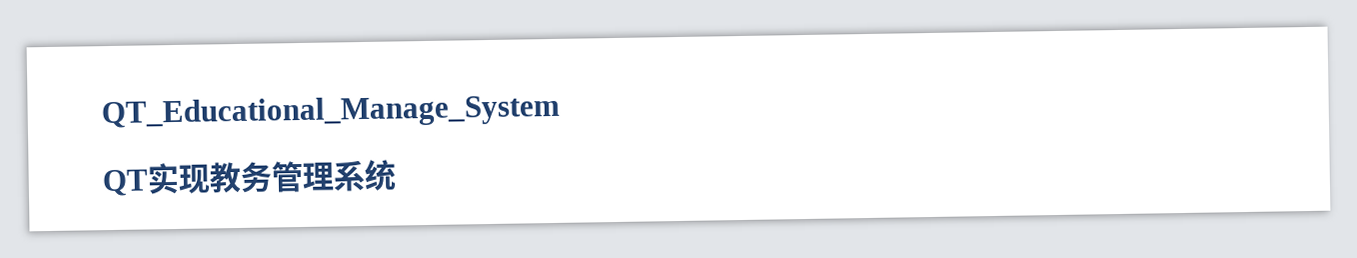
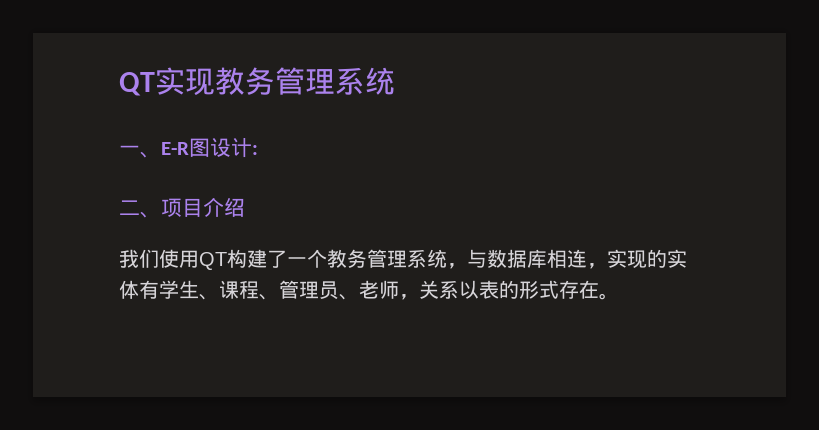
- QT_Educational_Manage_System
+ 一、E-R图设计:
+ 二、项目介绍
+ 我们使用QT构建了一个教务管理系统，与数据库相连，实现的实体有学生、课程、管理员、老师，关系以表的形式存在。

